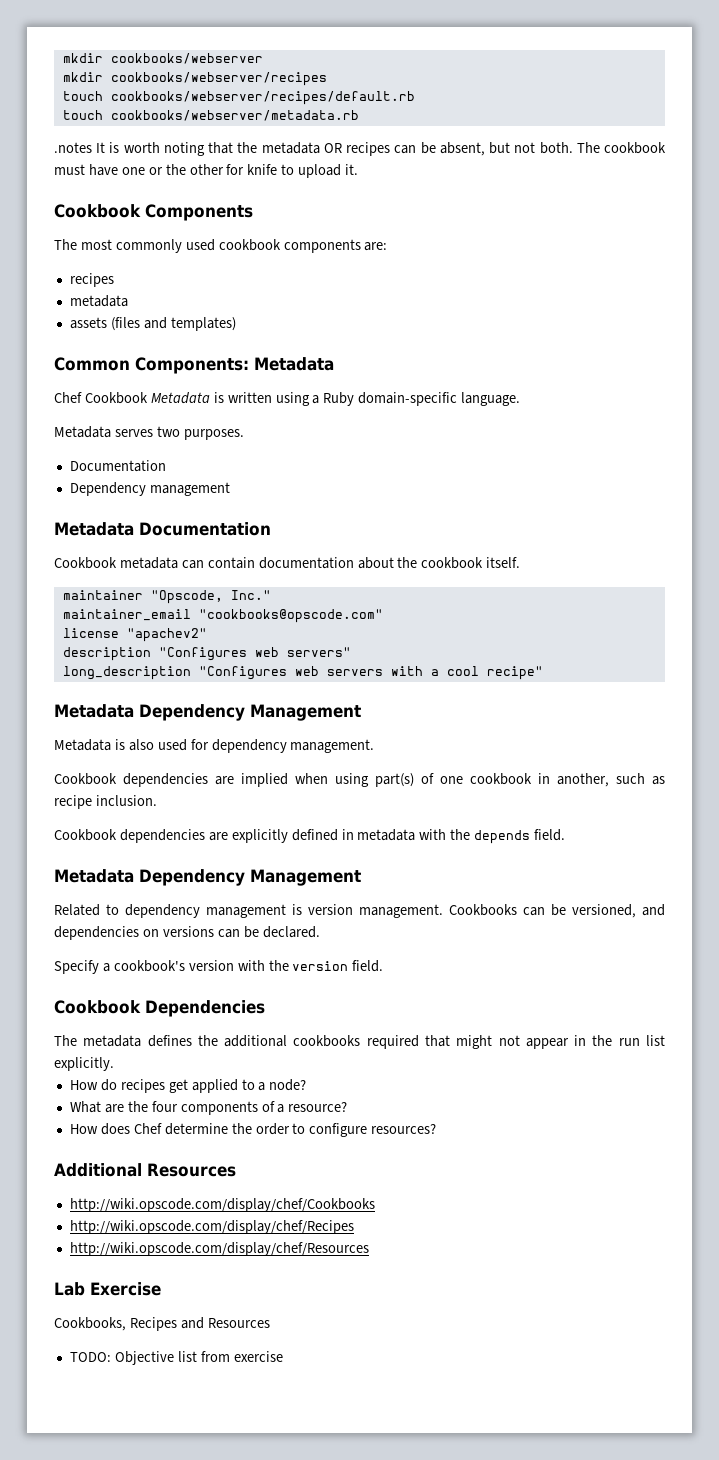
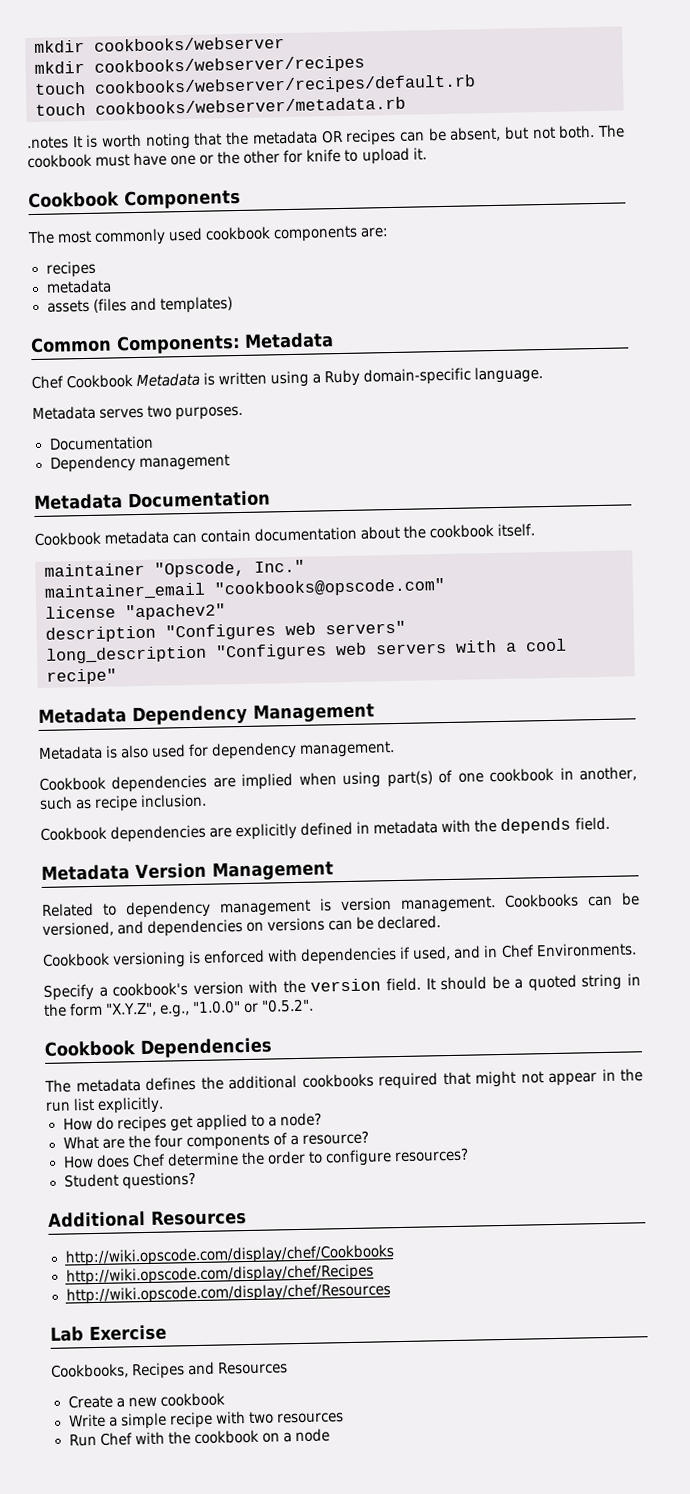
  Cookbook dependencies are explicitly defined in metadata with the depends field.
- Metadata Dependency Management
+ Metadata Version Management
+ Cookbook versioning is enforced with dependencies if used, and in Chef Environments.
+ It should be a quoted string in the form "X.Y.Z", e.g., "1.0.0" or "0.5.2".
+ Student questions?
- TODO: Objective list from exercise
+ Create a new cookbook
+ Write a simple recipe with two resources
+ Run Chef with the cookbook on a node

